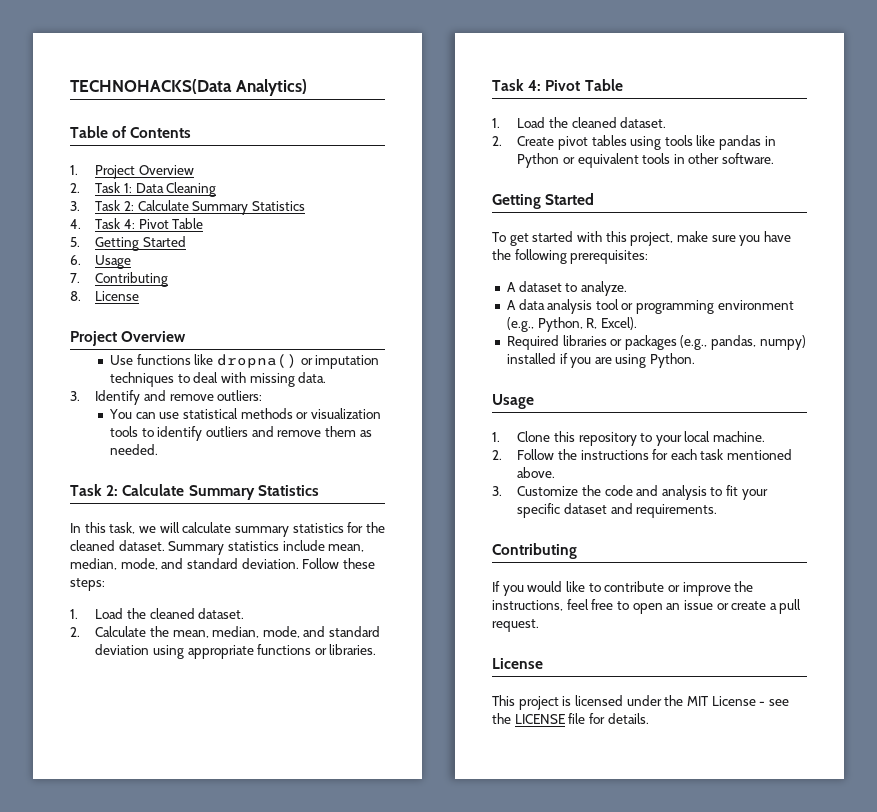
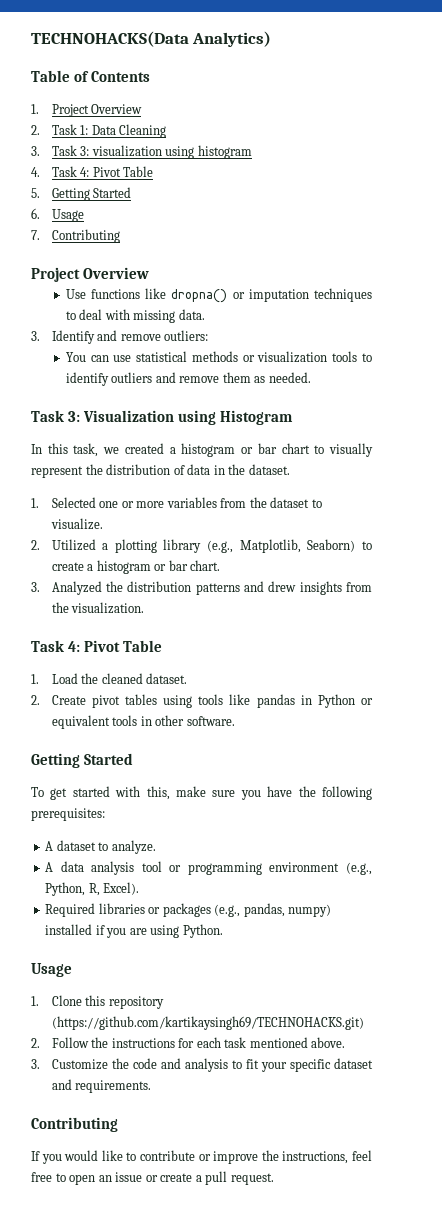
- 3. Task 2: Calculate Summary Statistics
+ 3. Task 3: visualization using histogram
- 8. License
  You can use statistical methods or visualization tools to identify outliers and remove them as needed.
- Task 2: Calculate Summary Statistics
+ Task 3: Visualization using Histogram
- In this task, we will calculate summary statistics for the cleaned dataset. Summary statistics include mean, median, mode, and standard deviation. Follow these steps:
- 1. Load the cleaned dataset.
- 2. Calculate the mean, median, mode, and standard deviation using appropriate functions or libraries.
+ In this task, we created a histogram or bar chart to visually represent the distribution of data in the dataset.
+ 1. Selected one or more variables from the dataset to visualize.
+ 2. Utilized a plotting library (e.g., Matplotlib, Seaborn) to create a histogram or bar chart.
+ 3. Analyzed the distribution patterns and drew insights from the visualization.
- To get started with this project, make sure you have the following prerequisites:
+ To get started with this, make sure you have the following prerequisites:
- 1. Clone this repository to your local machine.
+ 1. Clone this repository (https://github.com/kartikaysingh69/TECHNOHACKS.git)
  If you would like to contribute or improve the instructions, feel free to open an issue or create a pull request.
- License
- This project is licensed under the MIT License - see the LICENSE file for details.

